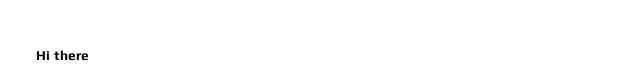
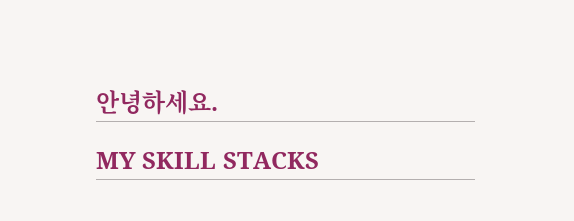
- Hi there
+ 안녕하세요.
+ MY SKILL STACKS

